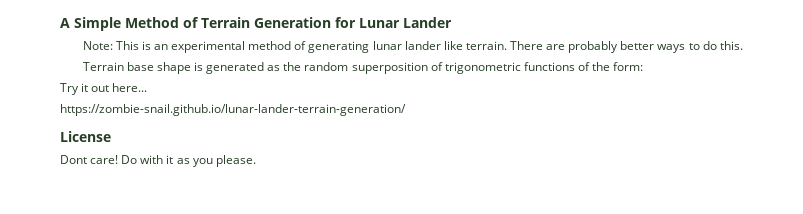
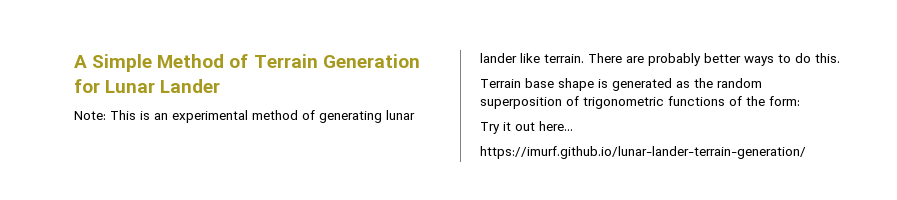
- https://zombie-snail.github.io/lunar-lander-terrain-generation/
- License
- Dont care! Do with it as you please.
+ https://imurf.github.io/lunar-lander-terrain-generation/

